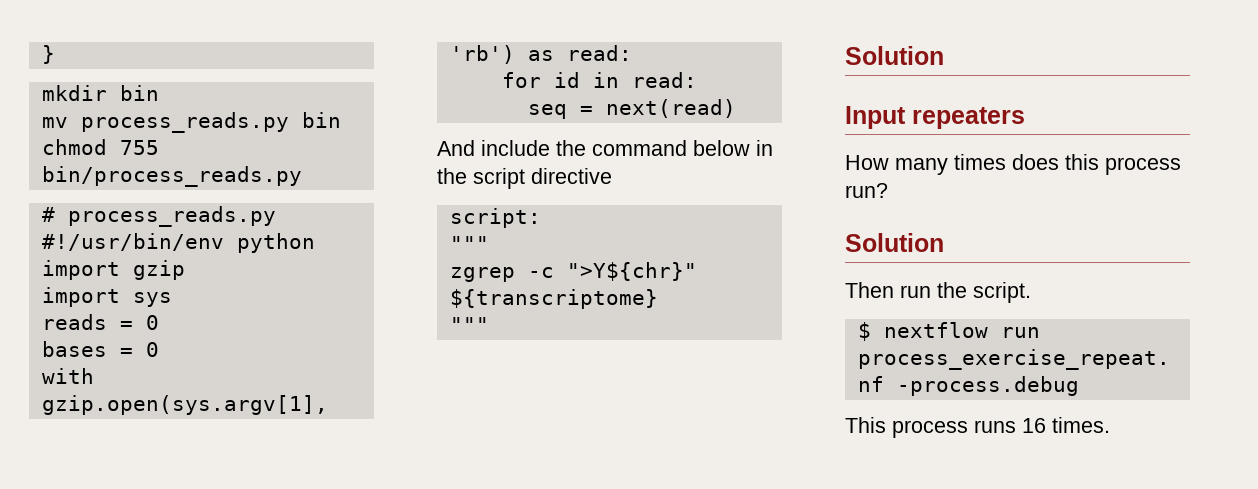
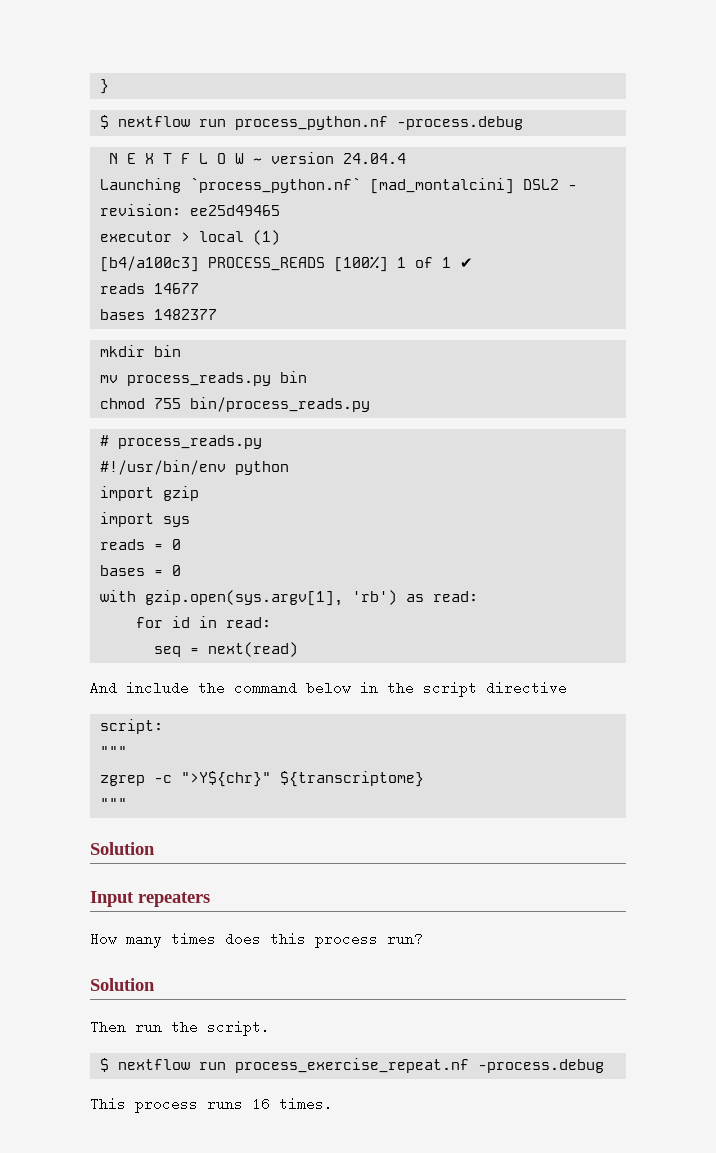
+ $ nextflow run process_python.nf -process.debug
+ N E X T F L O W ~ version 24.04.4
+ Launching `process_python.nf` [mad_montalcini] DSL2 - revision: ee25d49465
+ executor > local (1)
+ [b4/a100c3] PROCESS_READS [100%] 1 of 1 ✔
+ reads 14677
+ bases 1482377

